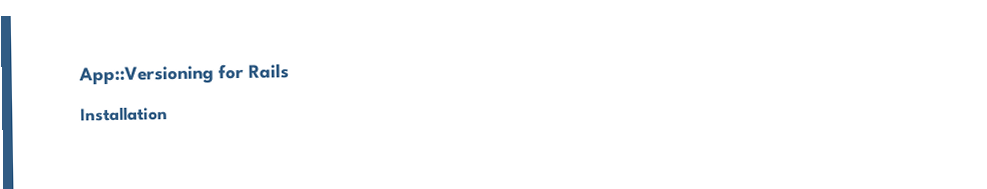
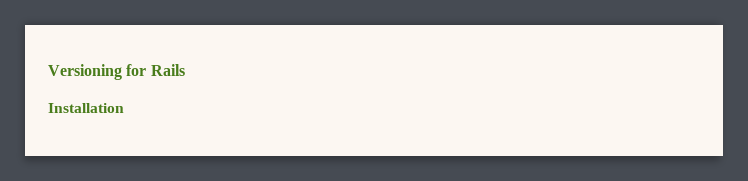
- App::Versioning for Rails
+ Versioning for Rails

